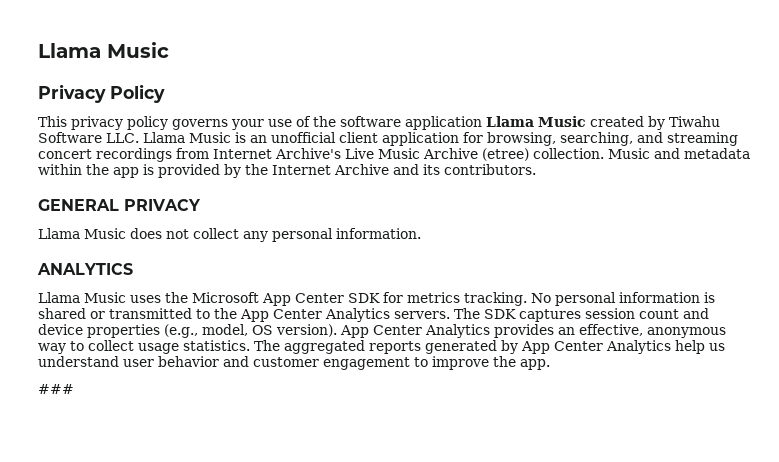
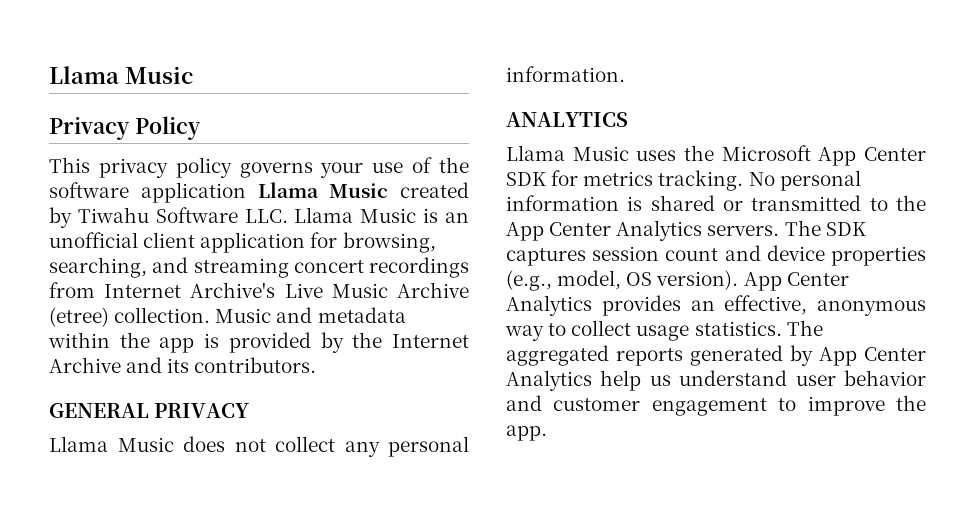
- ###

